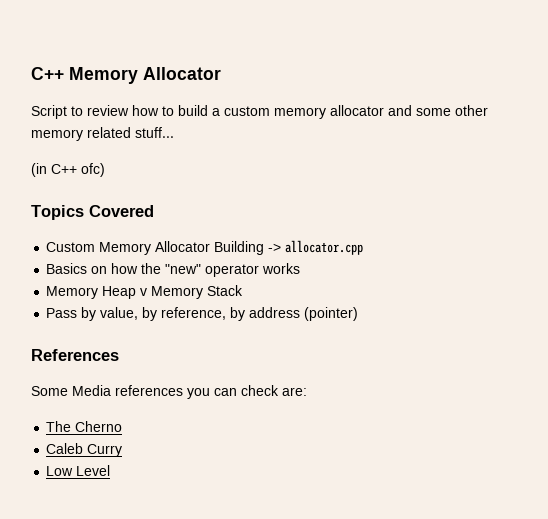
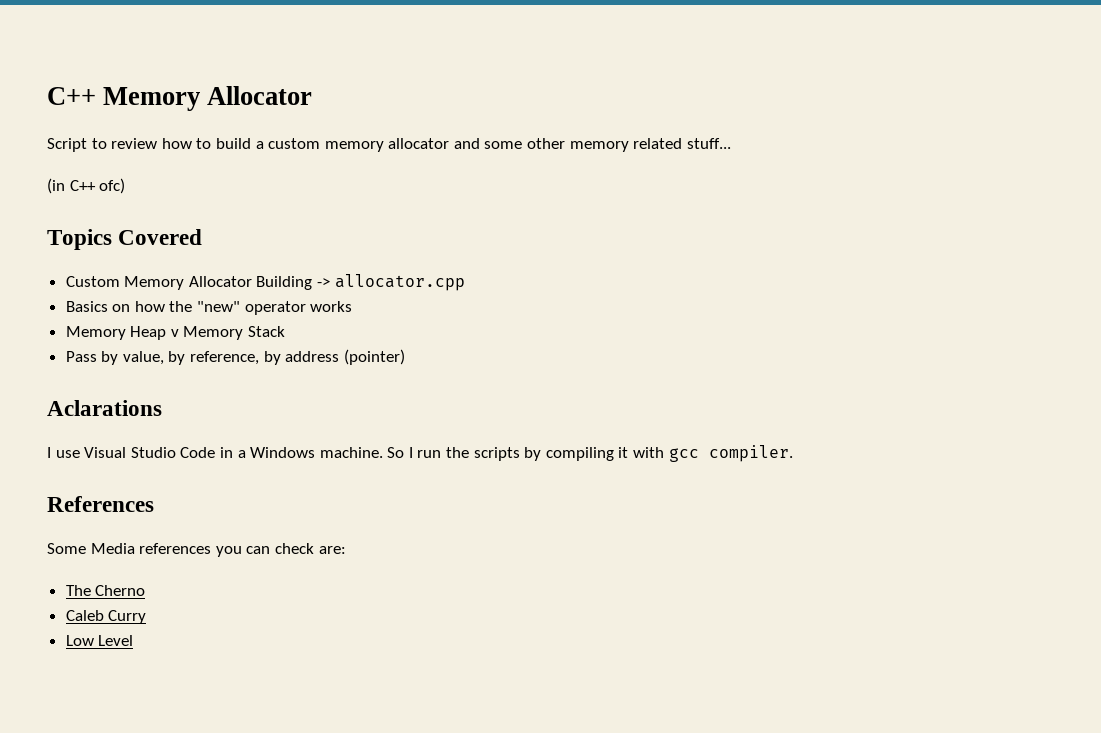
+ Aclarations
+ I use Visual Studio Code in a Windows machine. So I run the scripts by compiling it with gcc compiler.

